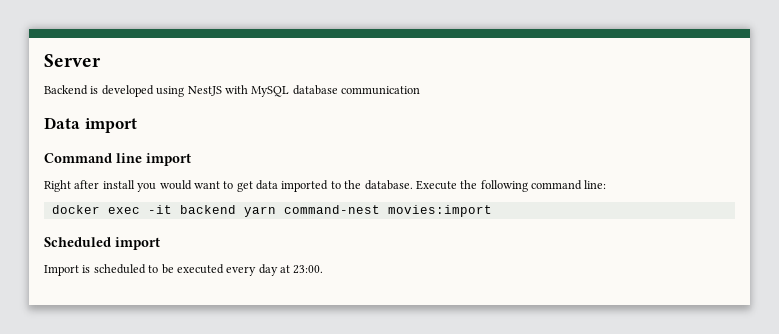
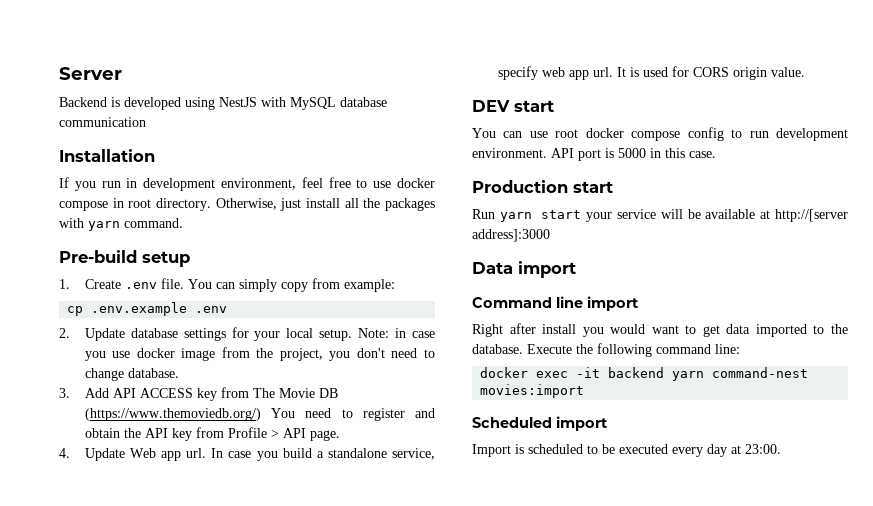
+ Installation
+ If you run in development environment, feel free to use docker compose in root directory. Otherwise, just install all the packages with yarn command.
+ Pre-build setup
+ 1. Create .env file. You can simply copy from example:
+ cp .env.example .env
+ 2. Update database settings for your local setup. Note: in case you use docker image from the project, you don't need to change database.
+ 3. Add API ACCESS key from The Movie DB (https://www.themoviedb.org/) You need to register and obtain the API key from Profile > API page.
+ 4. Update Web app url. In case you build a standalone service, specify web app url. It is used for CORS origin value.
+ DEV start
+ You can use root docker compose config to run development environment. API port is 5000 in this case.
+ Production start
+ Run yarn start your service will be available at http://[server address]:3000

